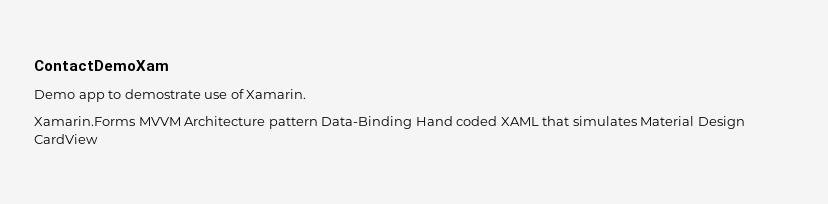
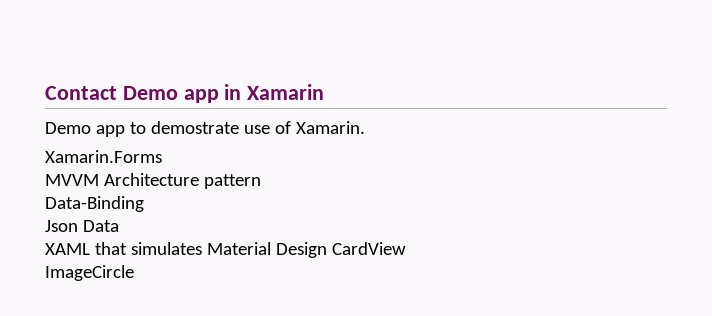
- ContactDemoXam
+ Contact Demo app in Xamarin
- Xamarin.Forms MVVM Architecture pattern Data-Binding Hand coded XAML that simulates Material Design CardView
+ Xamarin.Forms
+ MVVM Architecture pattern
+ Data-Binding
+ Json Data
+ XAML that simulates Material Design CardView
+ ImageCircle

